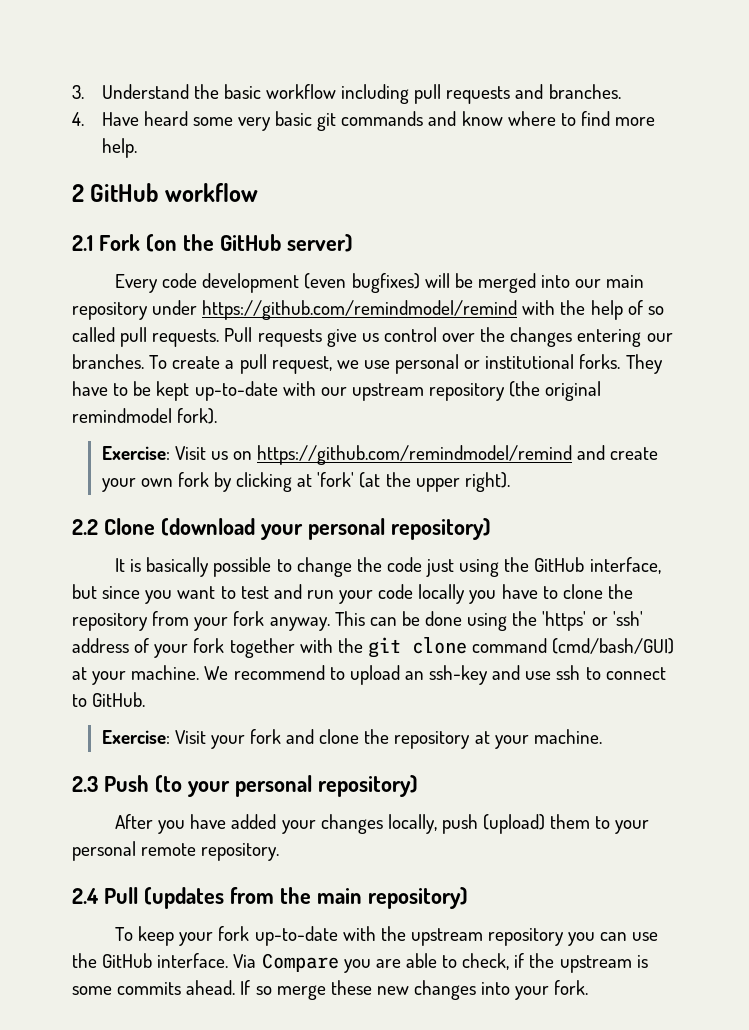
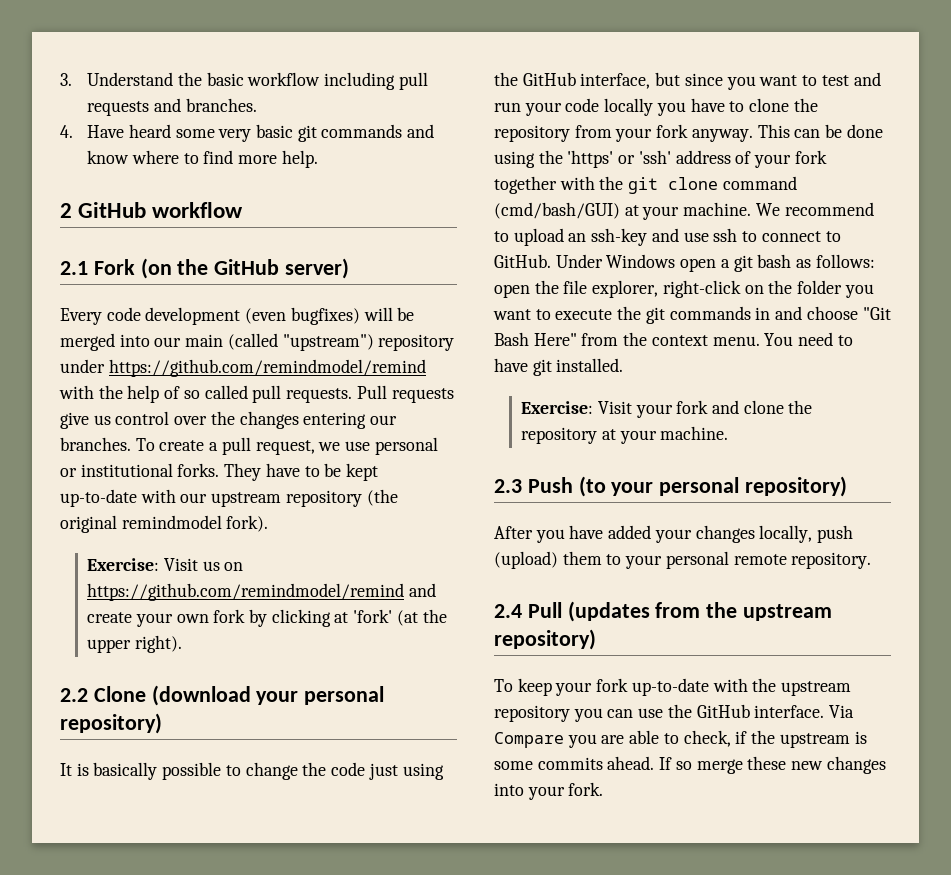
- Every code development (even bugfixes) will be merged into our main repository under https://github.com/remindmodel/remind with the help of so called pull requests.
+ Every code development (even bugfixes) will be merged into our main (called "upstream") repository under https://github.com/remindmodel/remind with the help of so called pull requests.
+ Under Windows open a git bash as follows: open the file explorer, right-click on the folder you want to execute the git commands in and choose "Git Bash Here" from the context menu. You need to have git installed.
- 2.4 Pull (updates from the main repository)
+ 2.4 Pull (updates from the upstream repository)

